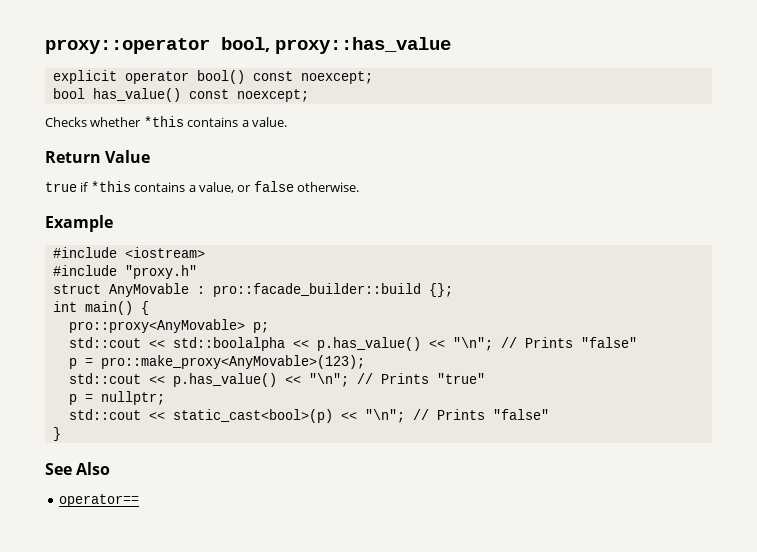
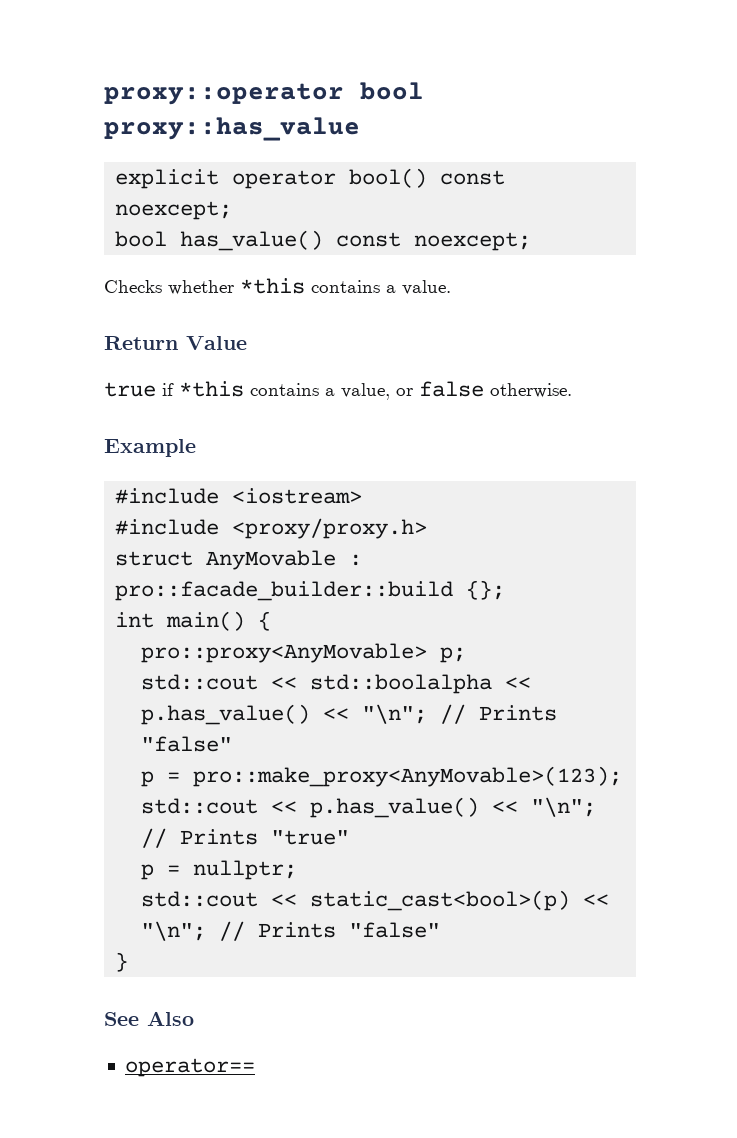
- proxy::operator bool, proxy::has_value
+ proxy::operator bool
+ proxy::has_value
- #include "proxy.h"
+ #include <proxy/proxy.h>

